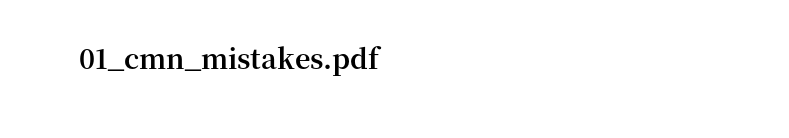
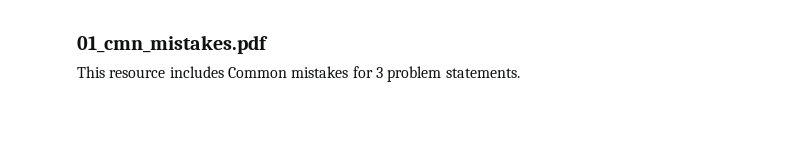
+ This resource includes Common mistakes for 3 problem statements.

